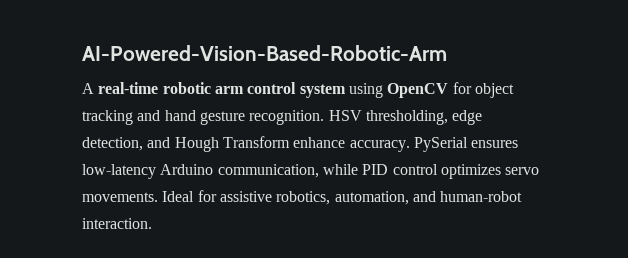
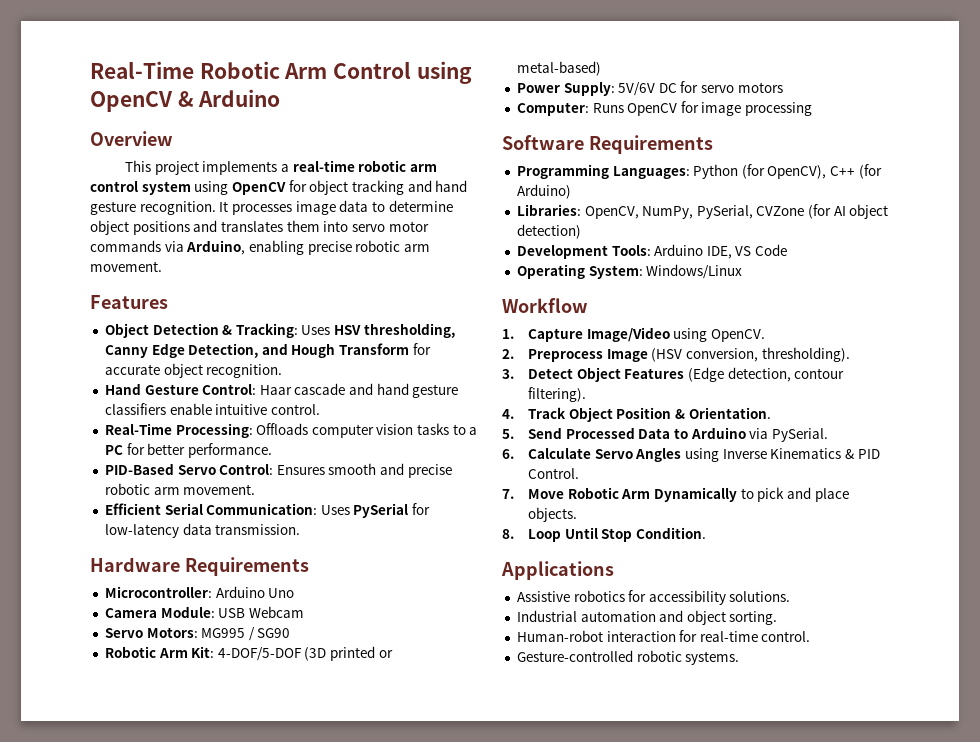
- AI-Powered-Vision-Based-Robotic-Arm
- A real-time robotic arm control system using OpenCV for object tracking and hand gesture recognition.
+ Real-Time Robotic Arm Control using OpenCV & Arduino
+ Overview
+ This project implements a real-time robotic arm control system using OpenCV for object tracking and hand gesture recognition.
- HSV thresholding, edge detection, and Hough Transform enhance accuracy. PySerial ensures low-latency Arduino communication, while PID control optimizes servo movements. Ideal for assistive robotics, automation, and human-robot interaction.
+ It processes image data to determine object positions and translates them into servo motor commands via Arduino, enabling precise robotic arm movement.
+ Features
+ Object Detection & Tracking: Uses HSV thresholding, Canny Edge Detection, and Hough Transform for accurate object recognition.
+ Hand Gesture Control: Haar cascade and hand gesture classifiers enable intuitive control.
+ Real-Time Processing: Offloads computer vision tasks to a PC for better performance.
+ PID-Based Servo Control: Ensures smooth and precise robotic arm movement.
+ Efficient Serial Communication: Uses PySerial for low-latency data transmission.
+ Hardware Requirements
+ Microcontroller: Arduino Uno
+ Camera Module: USB Webcam
+ Servo Motors: MG995 / SG90
+ Robotic Arm Kit: 4-DOF/5-DOF (3D printed or metal-based)
+ Power Supply: 5V/6V DC for servo motors
+ Computer: Runs OpenCV for image processing
+ Software Requirements
+ Programming Languages: Python (for OpenCV), C++ (for Arduino)
+ Libraries: OpenCV, NumPy, PySerial, CVZone (for AI object detection)
+ Development Tools: Arduino IDE, VS Code
+ Operating System: Windows/Linux
+ Workflow
+ 1. Capture Image/Video using OpenCV.
+ 2. Preprocess Image (HSV conversion, thresholding).
+ 3. Detect Object Features (Edge detection, contour filtering).
+ 4. Track Object Position & Orientation.
+ 5. Send Processed Data to Arduino via PySerial.
+ 6. Calculate Servo Angles using Inverse Kinematics & PID Control.
+ 7. Move Robotic Arm Dynamically to pick and place objects.
+ 8. Loop Until Stop Condition.
+ Applications
+ Assistive robotics for accessibility solutions.
+ Industrial automation and object sorting.
+ Human-robot interaction for real-time control.
+ Gesture-controlled robotic systems.

